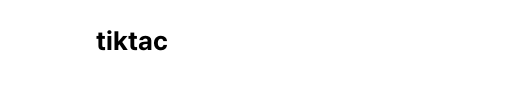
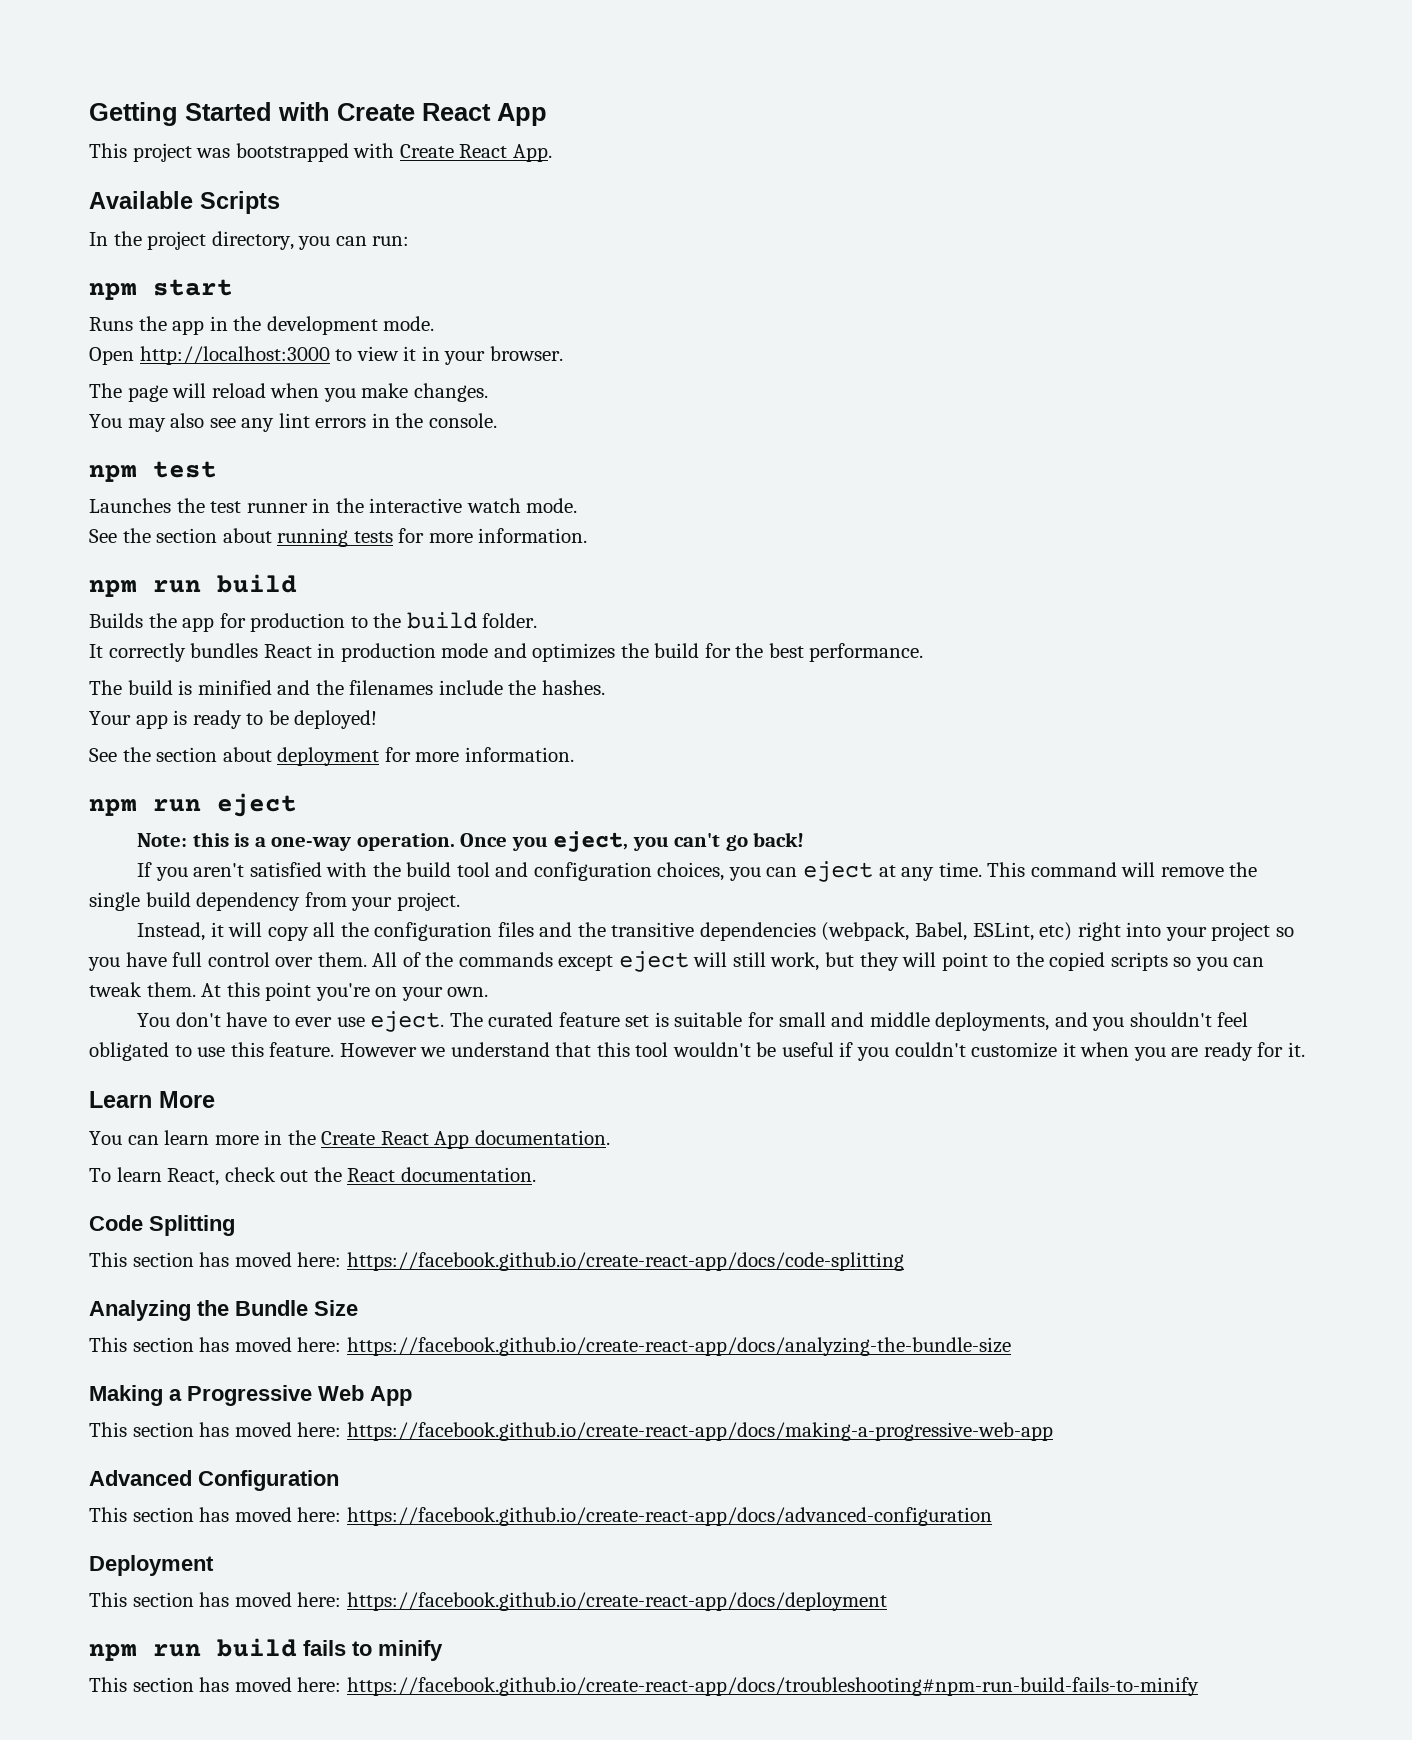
- tiktac
+ Getting Started with Create React App
+ This project was bootstrapped with Create React App.
+ Available Scripts
+ In the project directory, you can run:
+ npm start
+ Runs the app in the development mode.
+ Open http://localhost:3000 to view it in your browser.
+ The page will reload when you make changes.
+ You may also see any lint errors in the console.
+ npm test
+ Launches the test runner in the interactive watch mode.
+ See the section about running tests for more information.
+ npm run build
+ Builds the app for production to the build folder.
+ It correctly bundles React in production mode and optimizes the build for the best performance.
+ The build is minified and the filenames include the hashes.
+ Your app is ready to be deployed!
+ See the section about deployment for more information.
+ npm run eject
+ Note: this is a one-way operation. Once you eject, you can't go back!
+ If you aren't satisfied with the build tool and configuration choices, you can eject at any time. This command will remove the single build dependency from your project.
+ Instead, it will copy all the configuration files and the transitive dependencies (webpack, Babel, ESLint, etc) right into your project so you have full control over them. All of the commands except eject will still work, but they will point to the copied scripts so you can tweak them. At this point you're on your own.
+ You don't have to ever use eject. The curated feature set is suitable for small and middle deployments, and you shouldn't feel obligated to use this feature. However we understand that this tool wouldn't be useful if you couldn't customize it when you are ready for it.
+ Learn More
+ You can learn more in the Create React App documentation.
+ To learn React, check out the React documentation.
+ Code Splitting
+ This section has moved here: https://facebook.github.io/create-react-app/docs/code-splitting
+ Analyzing the Bundle Size
+ This section has moved here: https://facebook.github.io/create-react-app/docs/analyzing-the-bundle-size
+ Making a Progressive Web App
+ This section has moved here: https://facebook.github.io/create-react-app/docs/making-a-progressive-web-app
+ Advanced Configuration
+ This section has moved here: https://facebook.github.io/create-react-app/docs/advanced-configuration
+ Deployment
+ This section has moved here: https://facebook.github.io/create-react-app/docs/deployment
+ npm run build fails to minify
+ This section has moved here: https://facebook.github.io/create-react-app/docs/troubleshooting#npm-run-build-fails-to-minify

